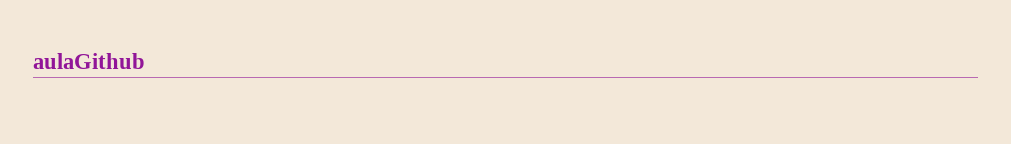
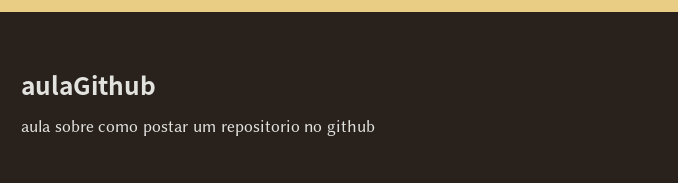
+ aula sobre como postar um repositorio no github

